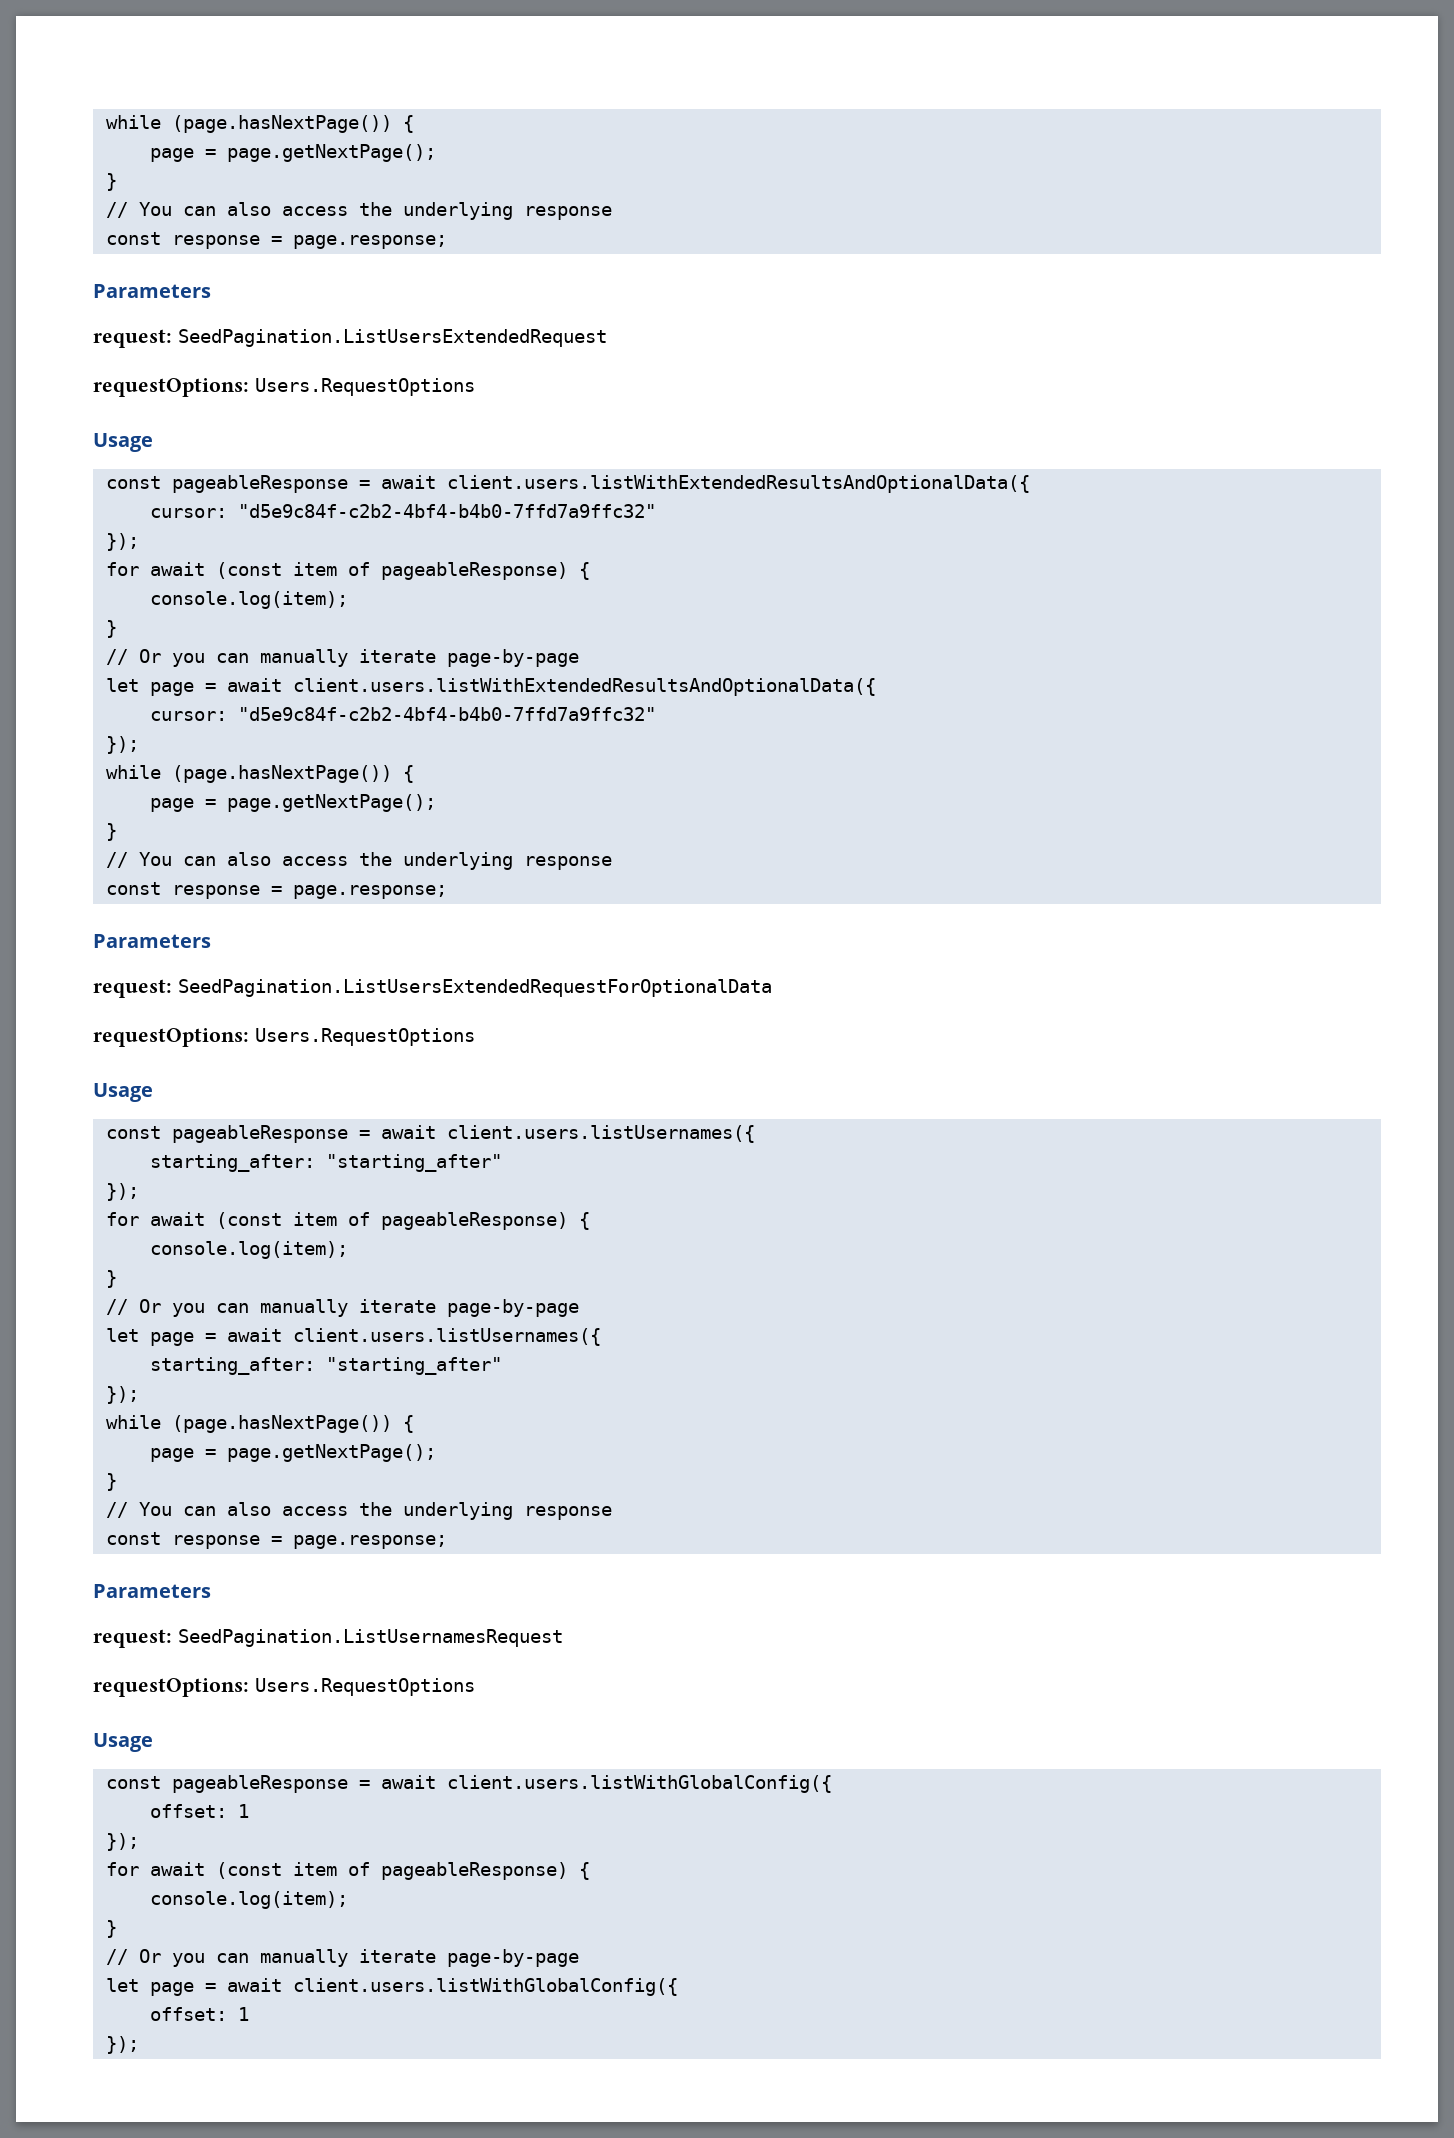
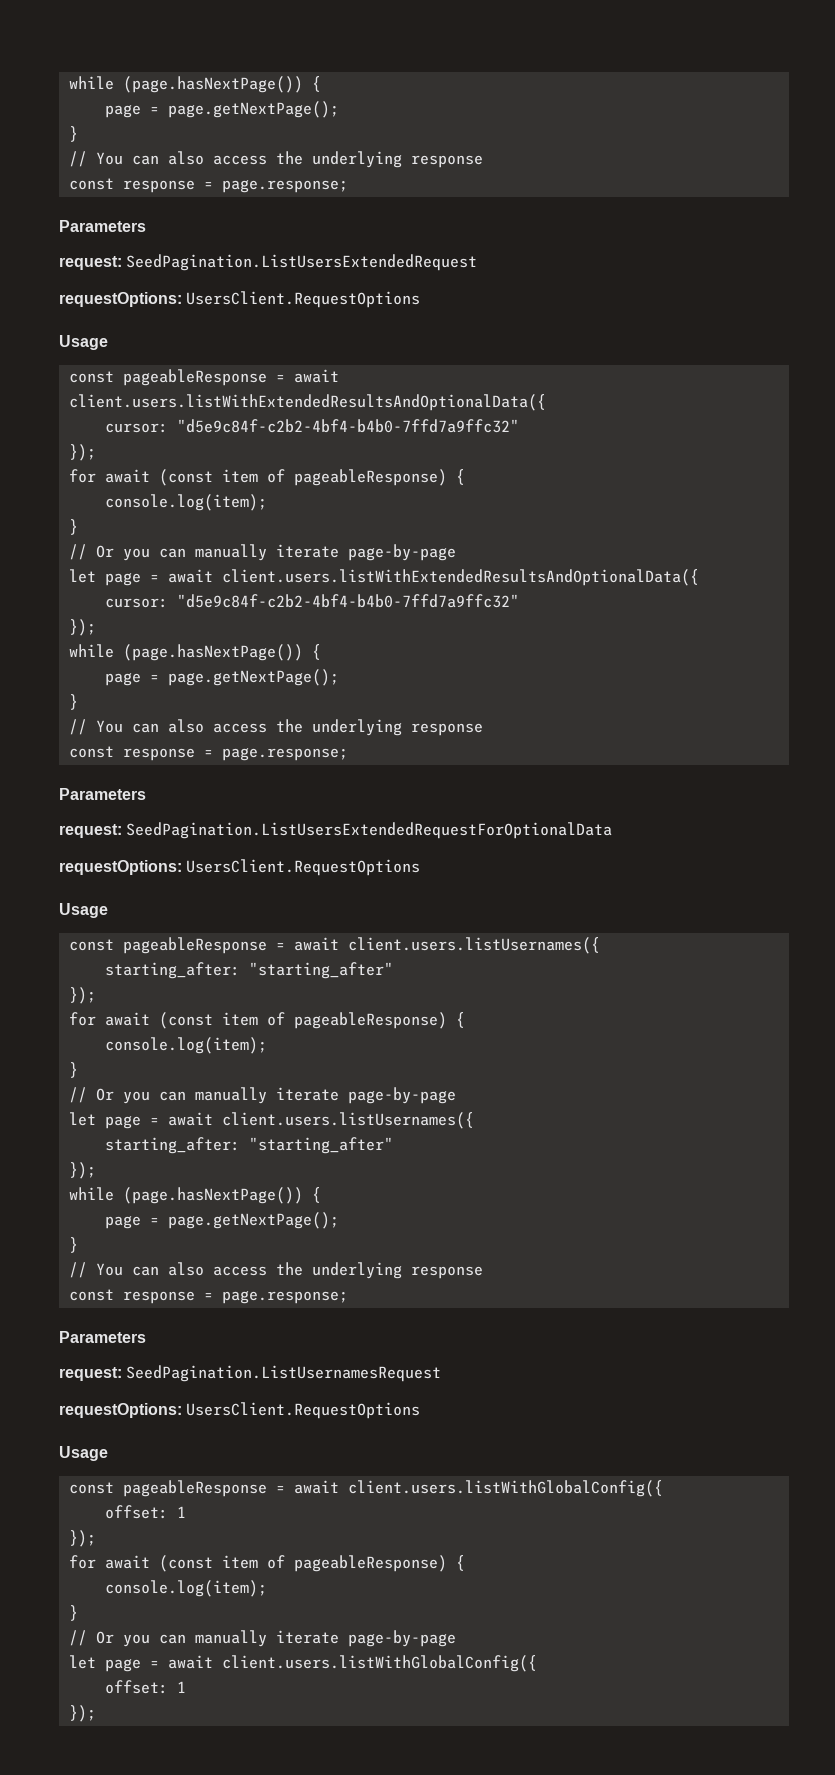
  request: SeedPagination.ListUsersExtendedRequest
- requestOptions: Users.RequestOptions
+ requestOptions: UsersClient.RequestOptions
  request: SeedPagination.ListUsersExtendedRequestForOptionalData
- requestOptions: Users.RequestOptions
+ requestOptions: UsersClient.RequestOptions
  request: SeedPagination.ListUsernamesRequest
- requestOptions: Users.RequestOptions
+ requestOptions: UsersClient.RequestOptions

